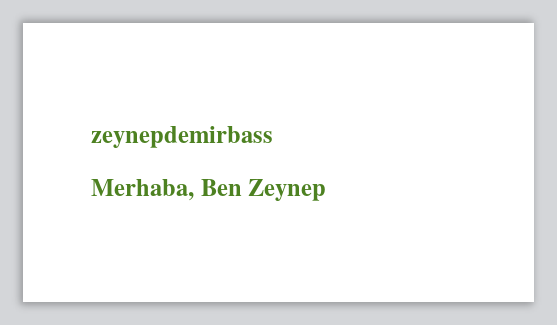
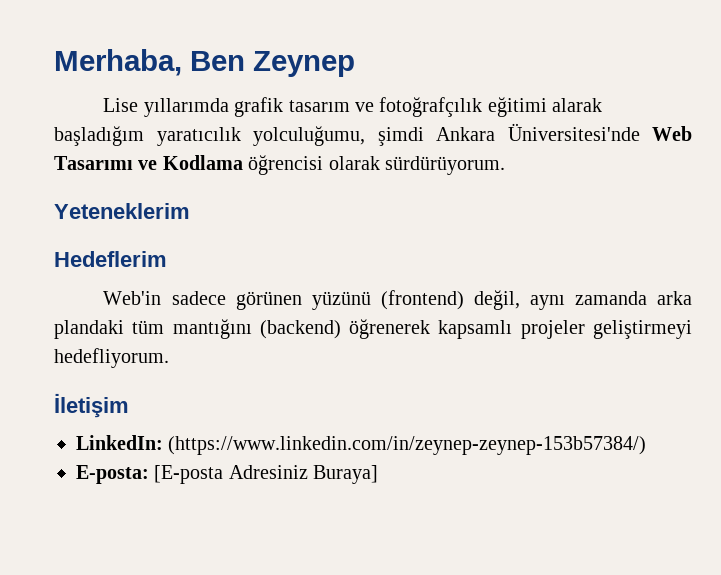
- zeynepdemirbass
+ Lise yıllarımda grafik tasarım ve fotoğrafçılık eğitimi alarak başladığım yaratıcılık yolculuğumu, şimdi Ankara Üniversitesi'nde Web Tasarımı ve Kodlama öğrencisi olarak sürdürüyorum.
+ Yeteneklerim
+ Hedeflerim
+ Web'in sadece görünen yüzünü (frontend) değil, aynı zamanda arka plandaki tüm mantığını (backend) öğrenerek kapsamlı projeler geliştirmeyi hedefliyorum.
+ İletişim
+ LinkedIn: (https://www.linkedin.com/in/zeynep-zeynep-153b57384/)
+ E-posta: [E-posta Adresiniz Buraya]

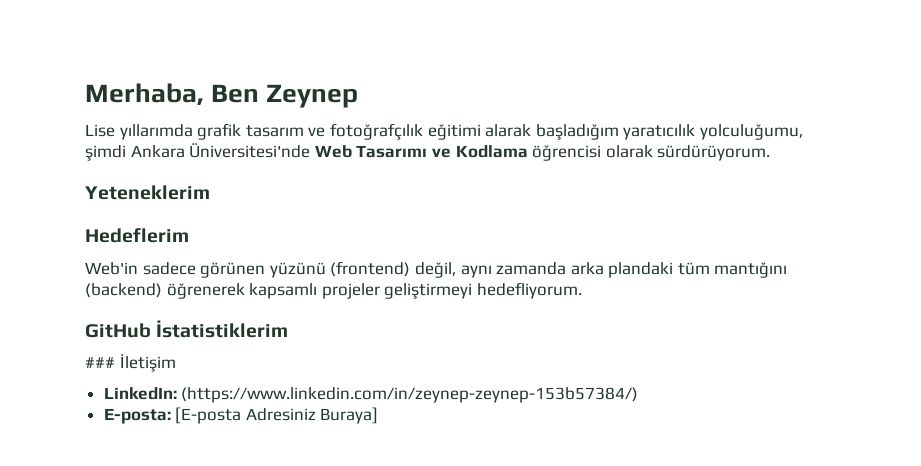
- İletişim
+ GitHub İstatistiklerim
+ ### İletişim

